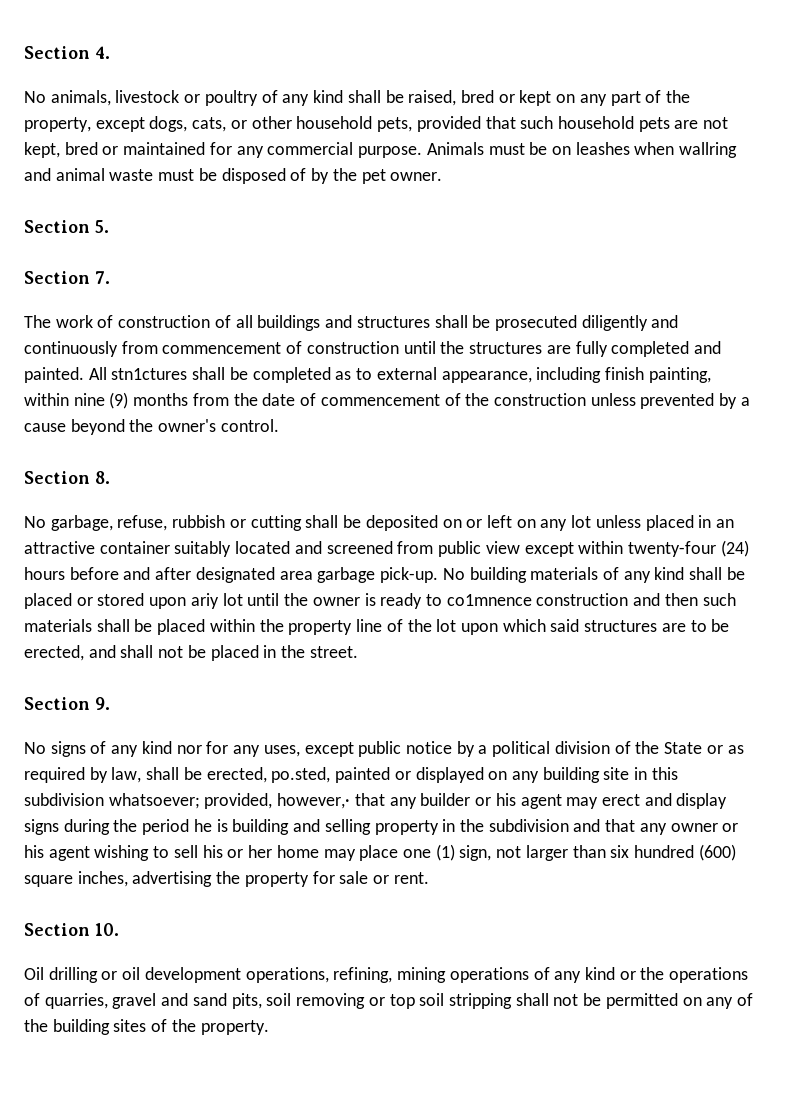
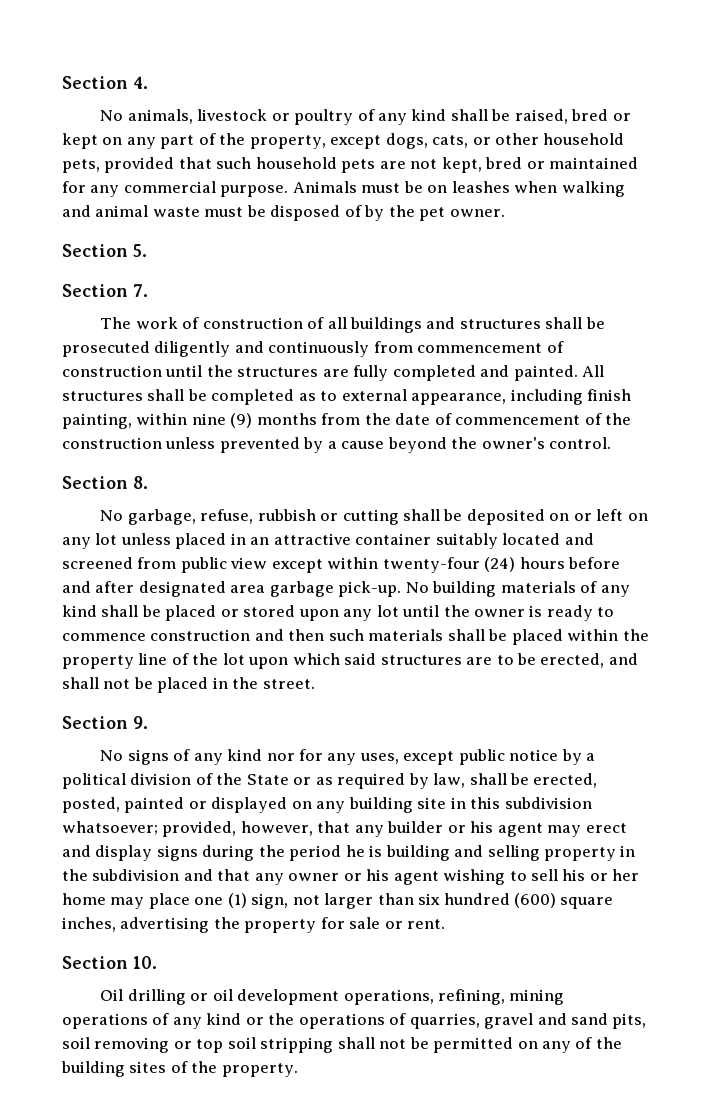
- Animals must be on leashes when wallring and animal waste must be disposed of by the pet owner.
+ Animals must be on leashes when walking and animal waste must be disposed of by the pet owner.
- All stn1ctures shall be completed as to external appearance, including finish painting, within nine (9) months from the date of commencement of the construction unless prevented by a cause beyond the owner's control.
+ All structures shall be completed as to external appearance, including finish painting, within nine (9) months from the date of commencement of the construction unless prevented by a cause beyond the owner's control.
- No building materials of any kind shall be placed or stored upon ariy lot until the owner is ready to co1mnence construction and then such materials shall be placed within the property line of the lot upon which said structures are to be erected, and shall not be placed in the street.
+ No building materials of any kind shall be placed or stored upon any lot until the owner is ready to commence construction and then such materials shall be placed within the property line of the lot upon which said structures are to be erected, and shall not be placed in the street.
- No signs of any kind nor for any uses, except public notice by a political division of the State or as required by law, shall be erected, po.sted, painted or displayed on any building site in this subdivision whatsoever;
+ No signs of any kind nor for any uses, except public notice by a political division of the State or as required by law, shall be erected, posted, painted or displayed on any building site in this subdivision whatsoever;
- provided, however,· that any builder or his agent may erect and display signs during the period he is building and selling property in the subdivision and that any owner or his agent wishing to sell his or her home may place one (1) sign, not larger than six hundred (600) square inches, advertising the property for sale or rent.
+ provided, however, that any builder or his agent may erect and display signs during the period he is building and selling property in the subdivision and that any owner or his agent wishing to sell his or her home may place one (1) sign, not larger than six hundred (600) square inches, advertising the property for sale or rent.

